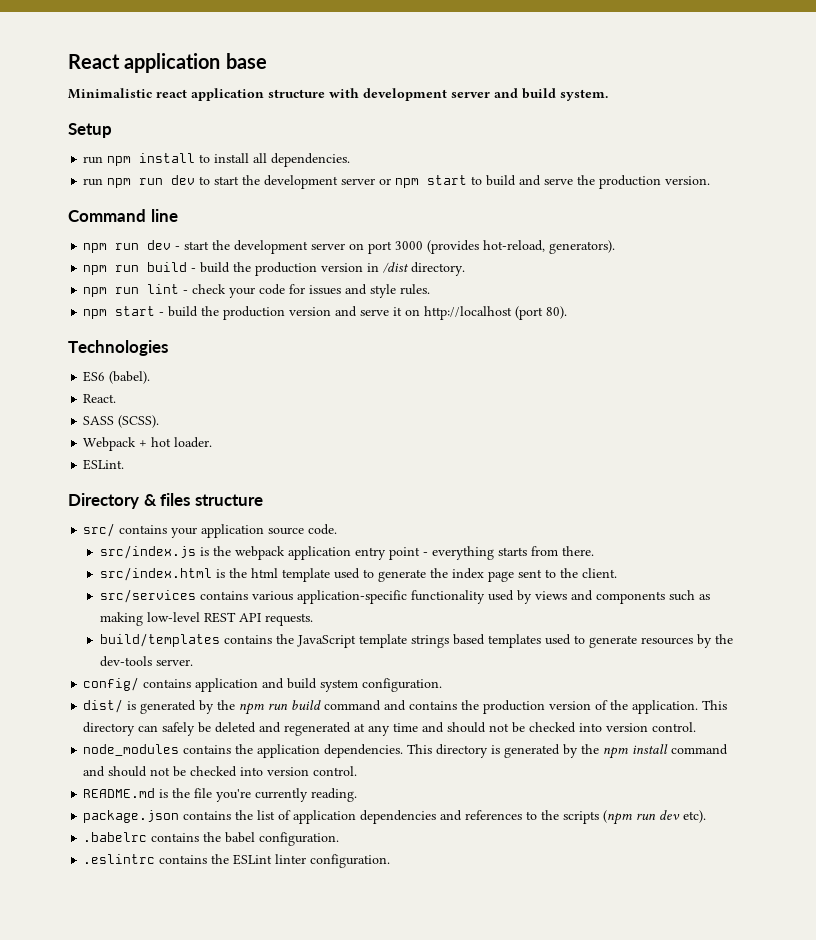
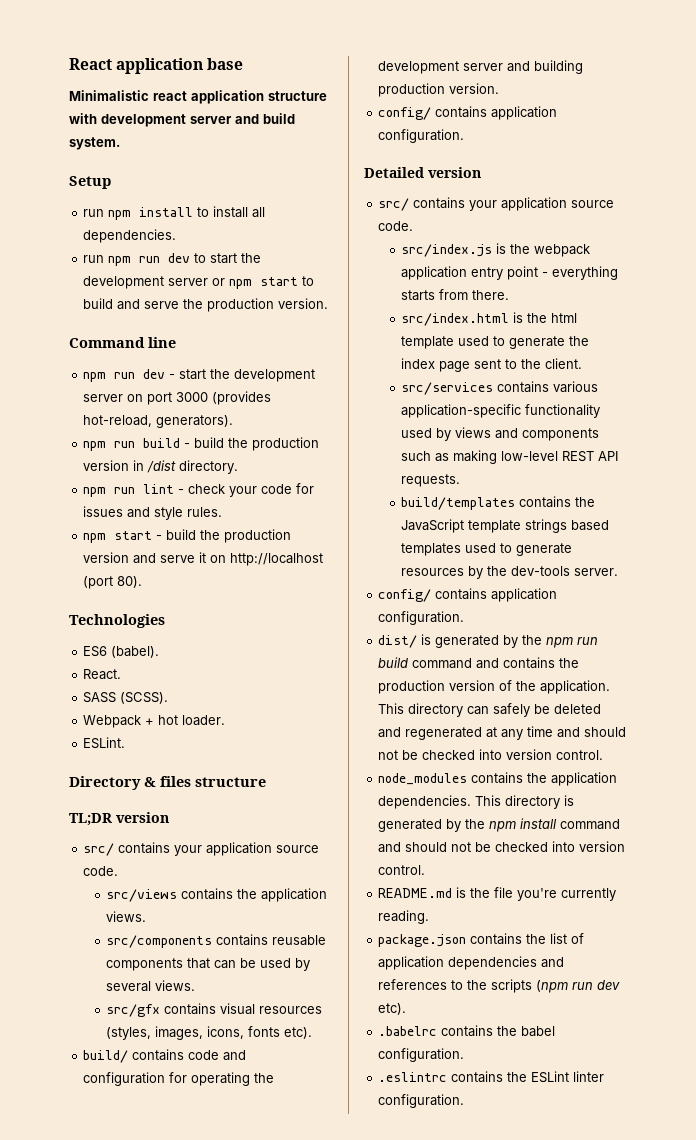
+ TL;DR version
+ src/ contains your application source code.
+ src/views contains the application views.
+ src/components contains reusable components that can be used by several views.
+ src/gfx contains visual resources (styles, images, icons, fonts etc).
+ build/ contains code and configuration for operating the development server and building production version.
+ config/ contains application configuration.
+ Detailed version
  build/templates contains the JavaScript template strings based templates used to generate resources by the dev-tools server.
- config/ contains application and build system configuration.
+ config/ contains application configuration.

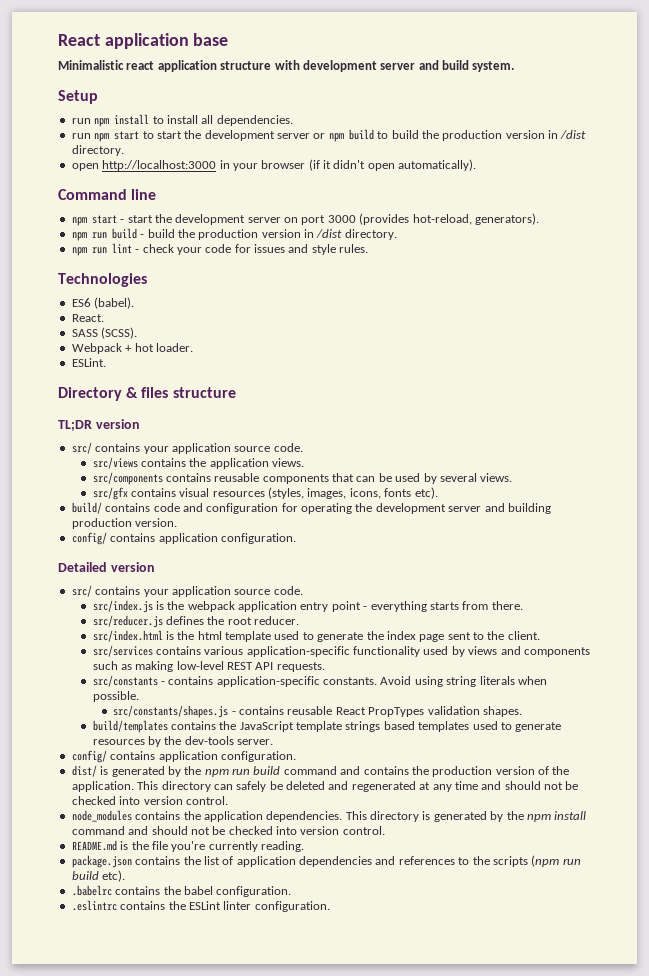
- run npm run dev to start the development server or npm start to build and serve the production version.
+ run npm start to start the development server or npm build to build the production version in /dist directory.
+ open http://localhost:3000 in your browser (if it didn't open automatically).
- npm run dev - start the development server on port 3000 (provides hot-reload, generators).
+ npm start - start the development server on port 3000 (provides hot-reload, generators).
- npm start - build the production version and serve it on http://localhost (port 80).
+ src/reducer.js defines the root reducer.
+ src/constants - contains application-specific constants. Avoid using string literals when possible.
+ src/constants/shapes.js - contains reusable React PropTypes validation shapes.
- package.json contains the list of application dependencies and references to the scripts (npm run dev etc).
+ package.json contains the list of application dependencies and references to the scripts (npm run build etc).

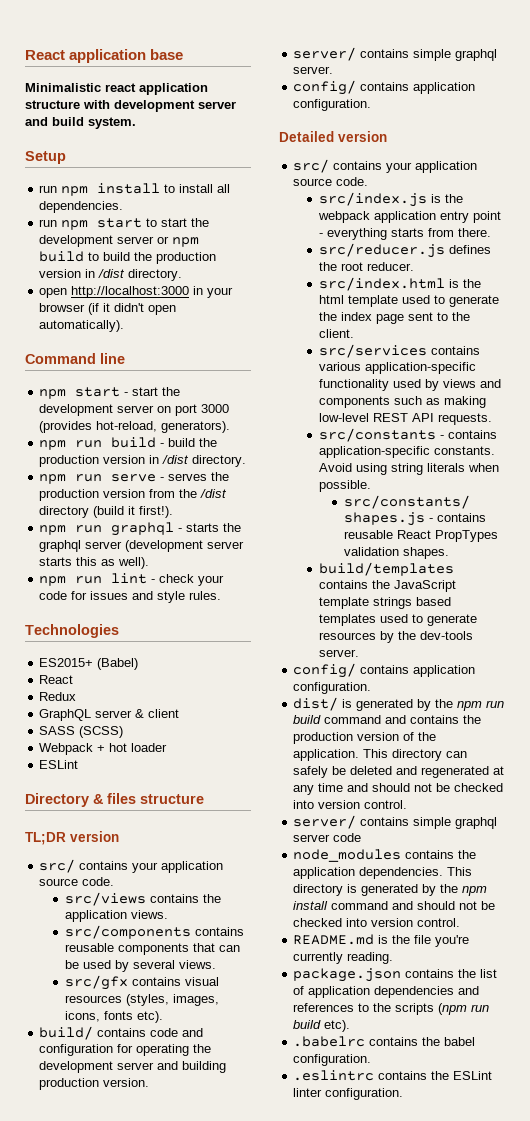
+ npm run serve - serves the production version from the /dist directory (build it first!).
+ npm run graphql - starts the graphql server (development server starts this as well).
- ES6 (babel).
- React.
+ ES2015+ (Babel)
+ React
+ Redux
+ GraphQL server & client
- SASS (SCSS).
+ SASS (SCSS)
- Webpack + hot loader.
- ESLint.
+ Webpack + hot loader
+ ESLint
+ server/ contains simple graphql server.
+ server/ contains simple graphql server code

